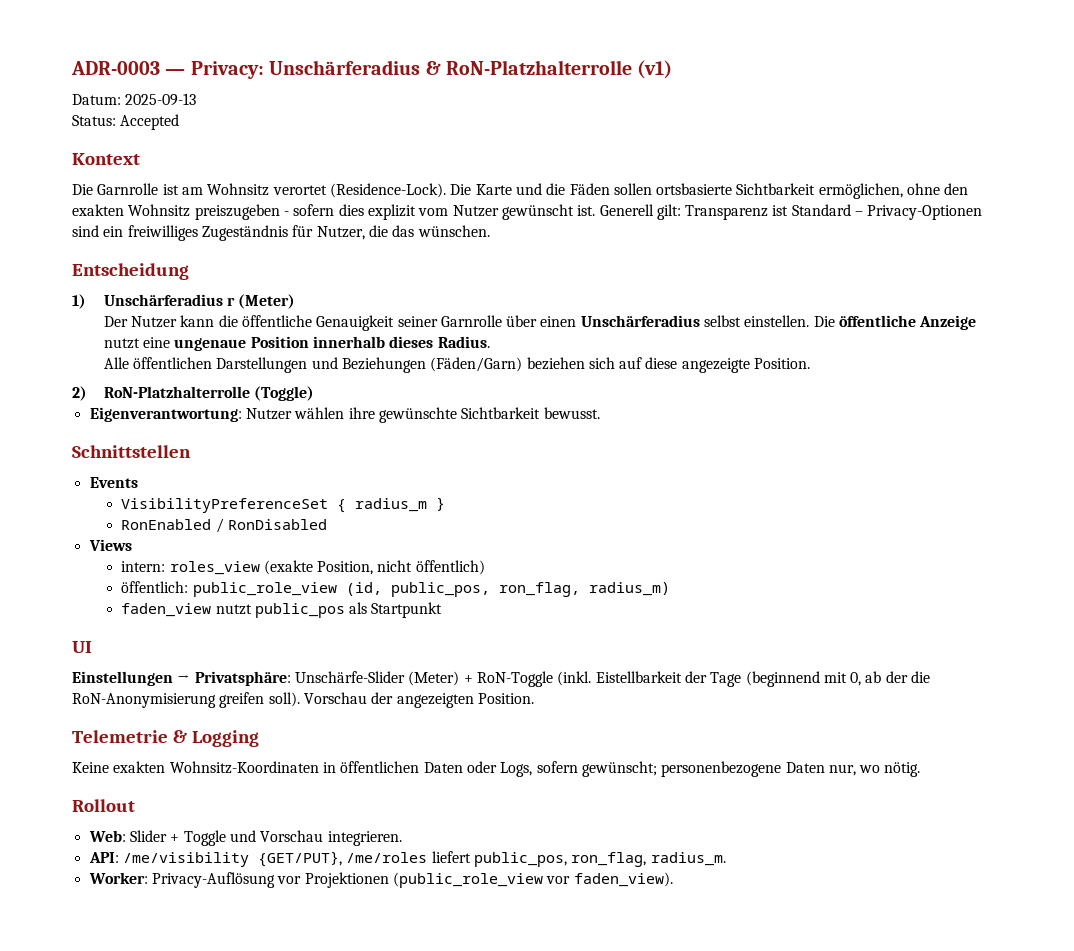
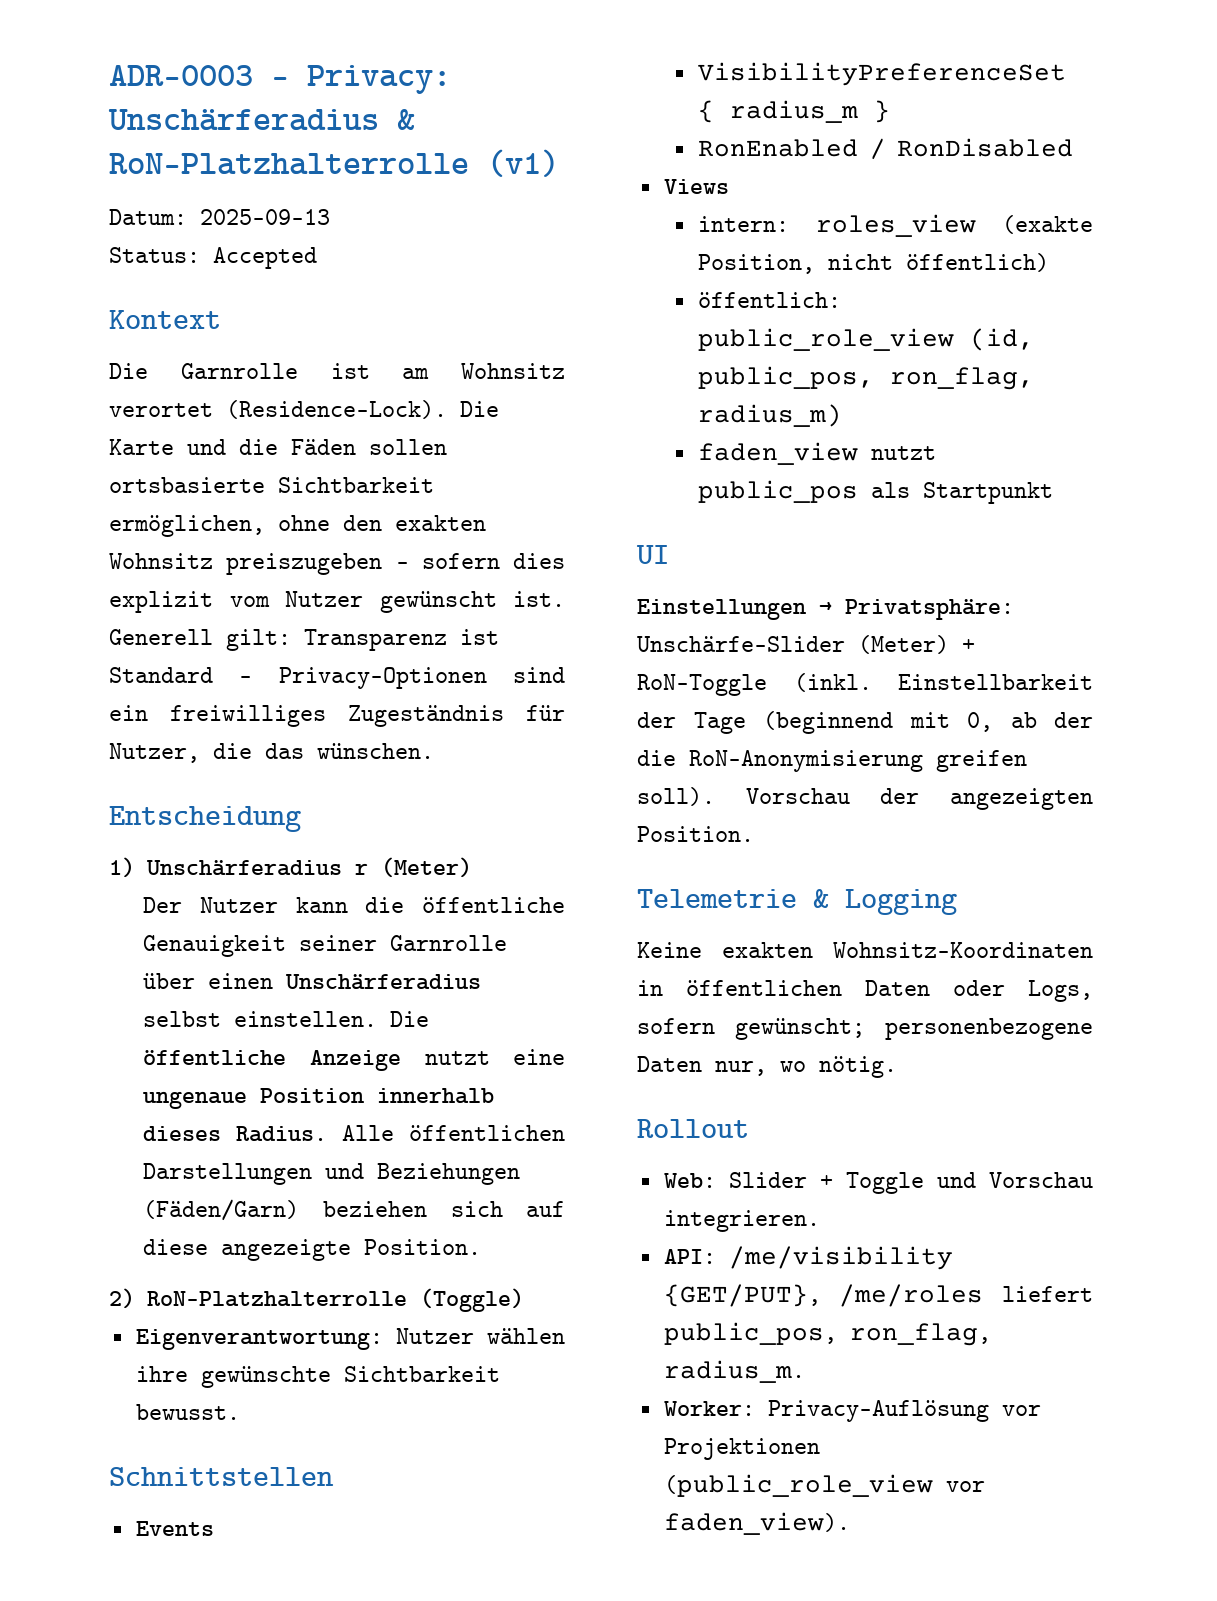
- Die öffentliche Anzeige nutzt eine ungenaue Position innerhalb dieses Radius.
- Alle öffentlichen Darstellungen und Beziehungen (Fäden/Garn) beziehen sich auf diese angezeigte Position.
+ Die öffentliche Anzeige nutzt eine ungenaue Position innerhalb dieses Radius. Alle öffentlichen Darstellungen und Beziehungen (Fäden/Garn) beziehen sich auf diese angezeigte Position.
- Eistellbarkeit der Tage (beginnend mit 0, ab der die RoN-Anonymisierung greifen soll).
+ Einstellbarkeit der Tage (beginnend mit 0, ab der die RoN-Anonymisierung greifen soll).

